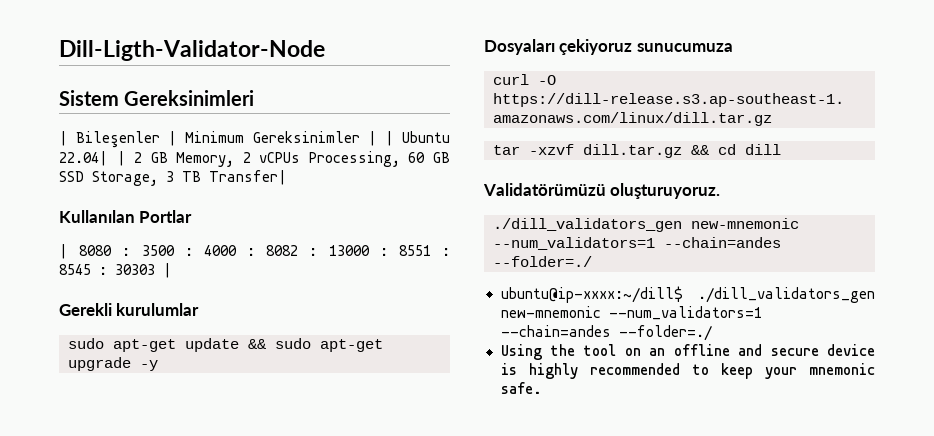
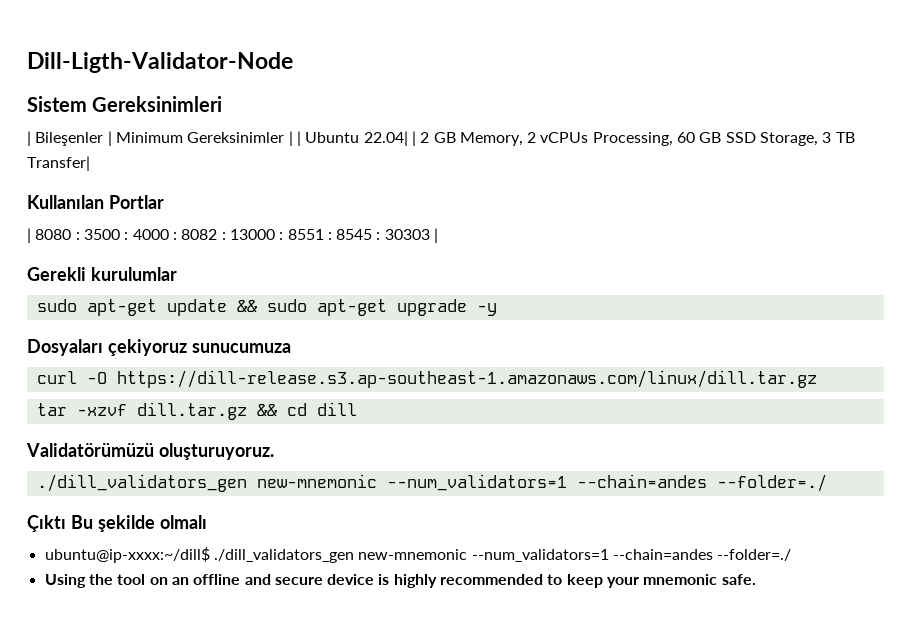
+ Çıktı Bu şekilde olmalı

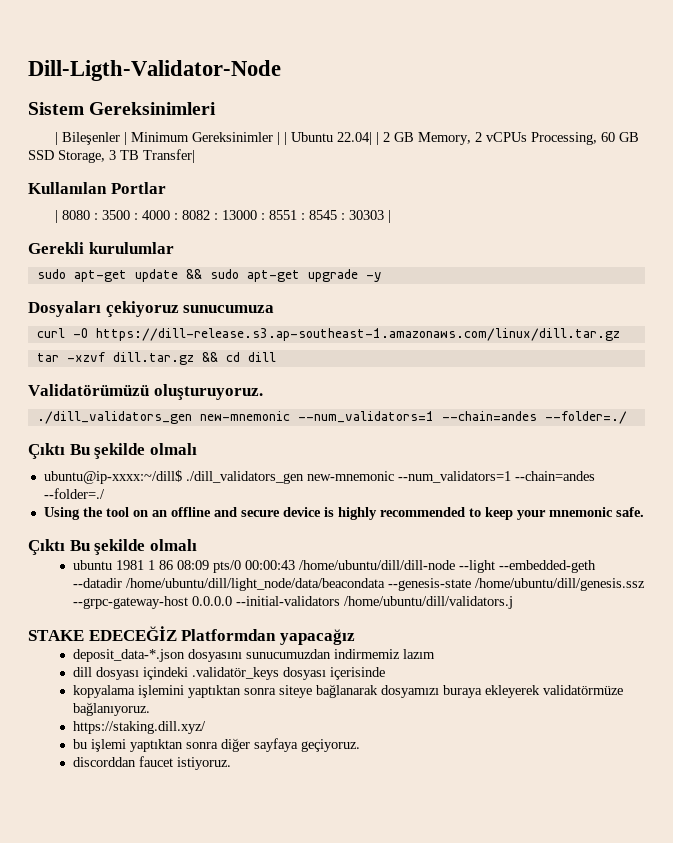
  Using the tool on an offline and secure device is highly recommended to keep your mnemonic safe.
+ Çıktı Bu şekilde olmalı
+ ubuntu 1981 1 86 08:09 pts/0 00:00:43 /home/ubuntu/dill/dill-node --light --embedded-geth --datadir /home/ubuntu/dill/light_node/data/beacondata --genesis-state /home/ubuntu/dill/genesis.ssz --grpc-gateway-host 0.0.0.0 --initial-validators /home/ubuntu/dill/validators.j
+ STAKE EDECEĞİZ Platformdan yapacağız
+ deposit_data-*.json dosyasını sunucumuzdan indirmemiz lazım
+ dill dosyası içindeki .validatör_keys dosyası içerisinde
+ kopyalama işlemini yaptıktan sonra siteye bağlanarak dosyamızı buraya ekleyerek validatörmüze bağlanıyoruz.
+ https://staking.dill.xyz/
+ bu işlemi yaptıktan sonra diğer sayfaya geçiyoruz.
+ discorddan faucet istiyoruz.

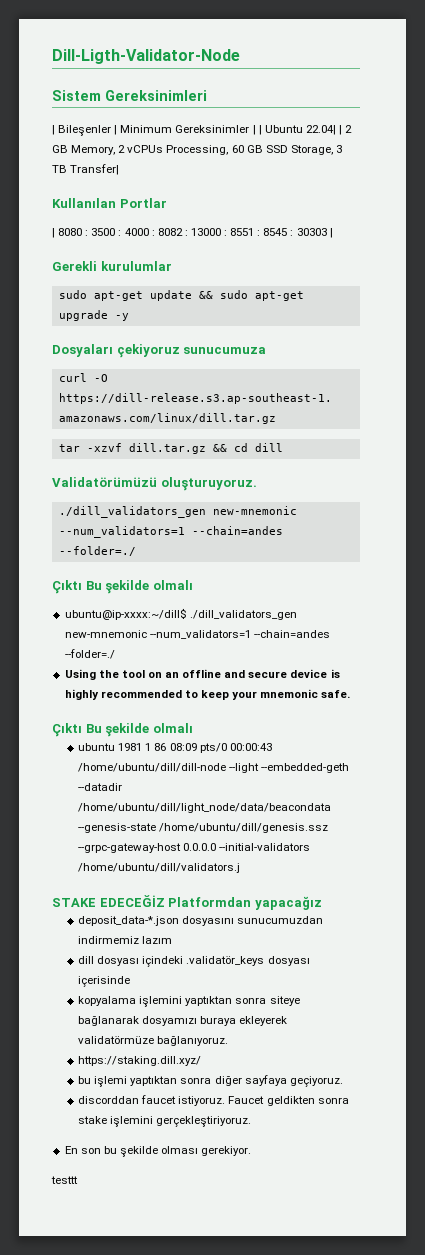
+ Faucet geldikten sonra stake işlemini gerçekleştiriyoruz.
+ En son bu şekilde olması gerekiyor.
+ testtt

